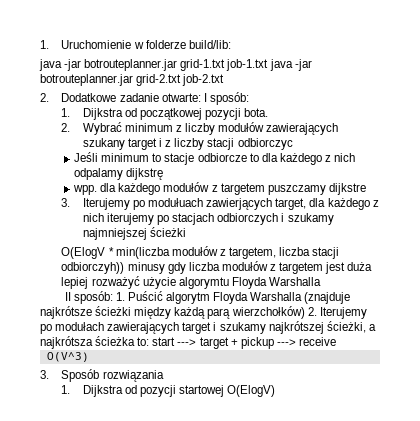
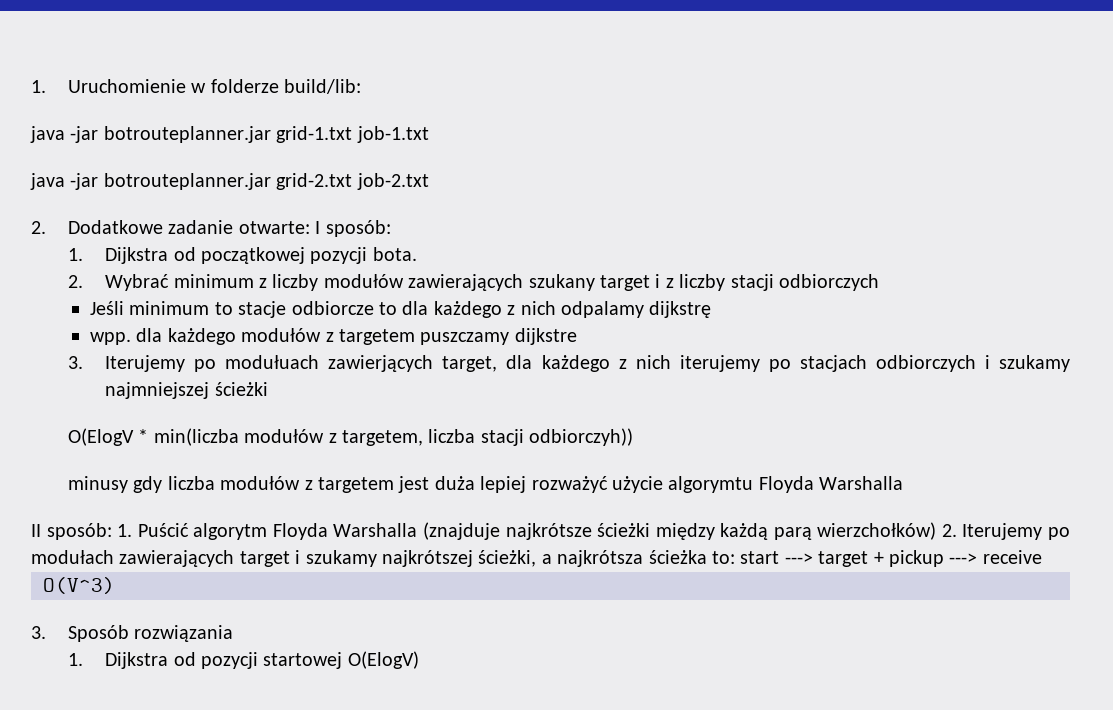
- java -jar botrouteplanner.jar grid-1.txt job-1.txt java -jar botrouteplanner.jar grid-2.txt job-2.txt
+ java -jar botrouteplanner.jar grid-1.txt job-1.txt
+ java -jar botrouteplanner.jar grid-2.txt job-2.txt
- 2. Wybrać minimum z liczby modułów zawierających szukany target i z liczby stacji odbiorczyc
+ 2. Wybrać minimum z liczby modułów zawierających szukany target i z liczby stacji odbiorczych
- O(ElogV * min(liczba modułów z targetem, liczba stacji odbiorczyh)) minusy gdy liczba modułów z targetem jest duża lepiej rozważyć użycie algorymtu Floyda Warshalla
+ O(ElogV * min(liczba modułów z targetem, liczba stacji odbiorczyh))
+ minusy gdy liczba modułów z targetem jest duża lepiej rozważyć użycie algorymtu Floyda Warshalla

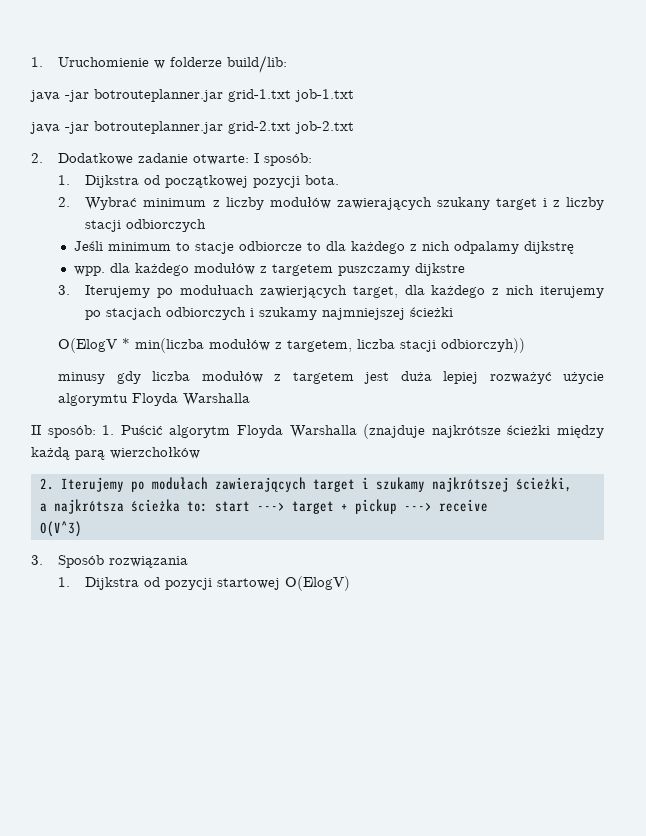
- II sposób: 1. Puścić algorytm Floyda Warshalla (znajduje najkrótsze ścieżki między każdą parą wierzchołków) 2. Iterujemy po modułach zawierających target i szukamy najkrótszej ścieżki, a najkrótsza ścieżka to: start ---> target + pickup ---> receive
+ II sposób: 1. Puścić algorytm Floyda Warshalla (znajduje najkrótsze ścieżki między każdą parą wierzchołków
+ 2. Iterujemy po modułach zawierających target i szukamy najkrótszej ścieżki,
+ a najkrótsza ścieżka to: start ---> target + pickup ---> receive

